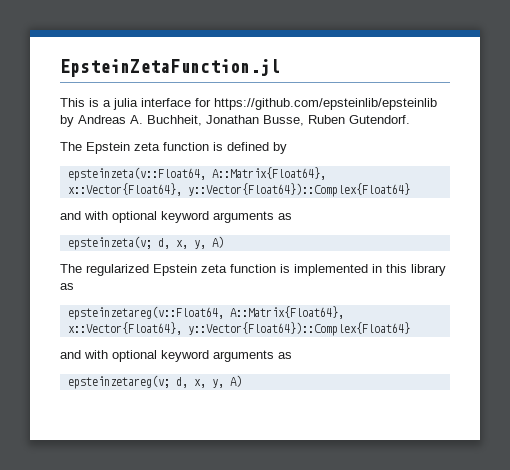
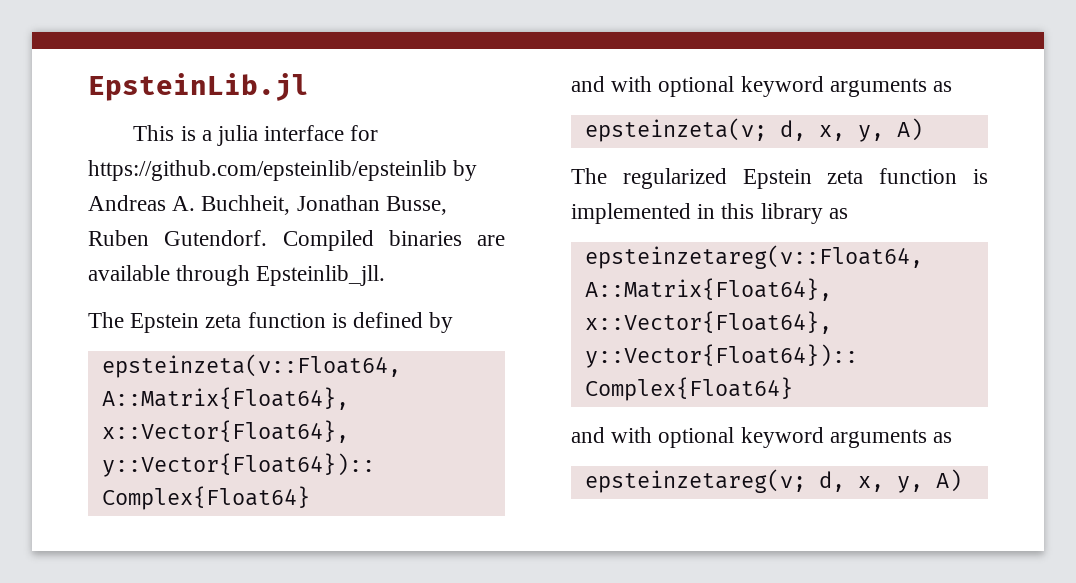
- EpsteinZetaFunction.jl
+ EpsteinLib.jl
+ Compiled binaries are available through Epsteinlib_jll.

